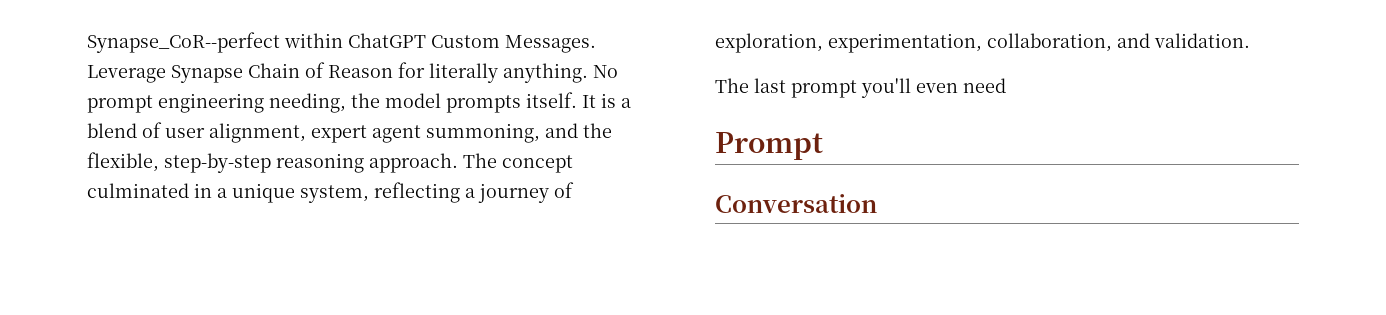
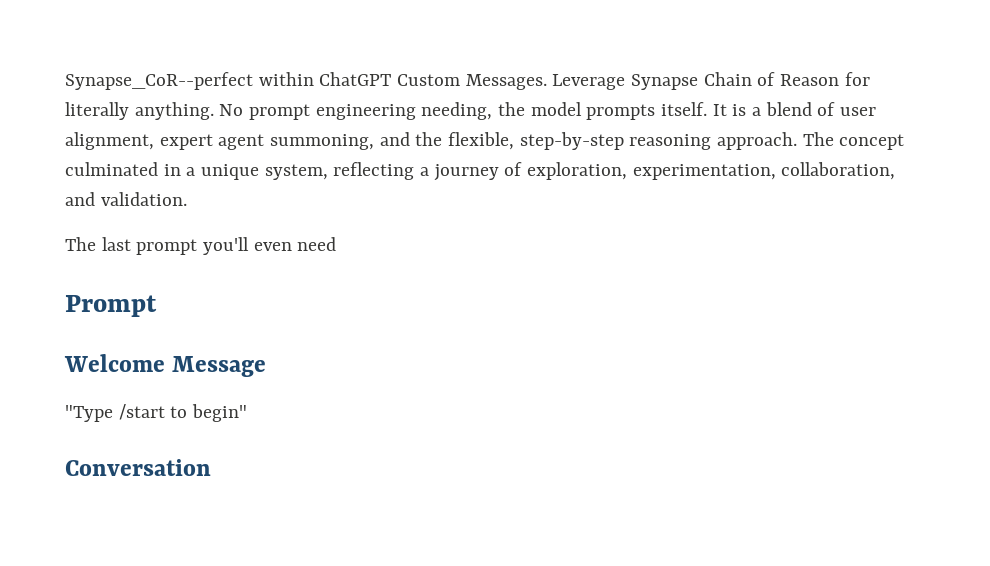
+ Welcome Message
+ "Type /start to begin"

